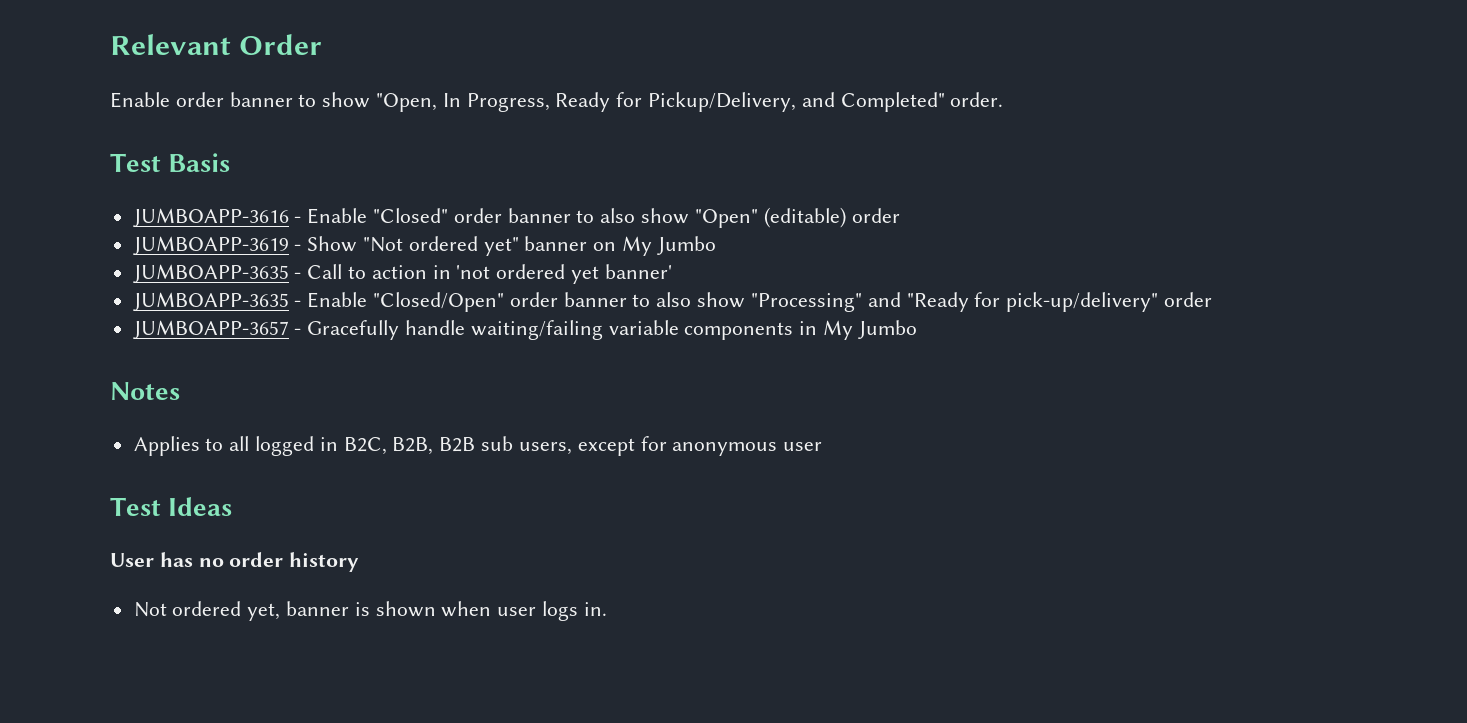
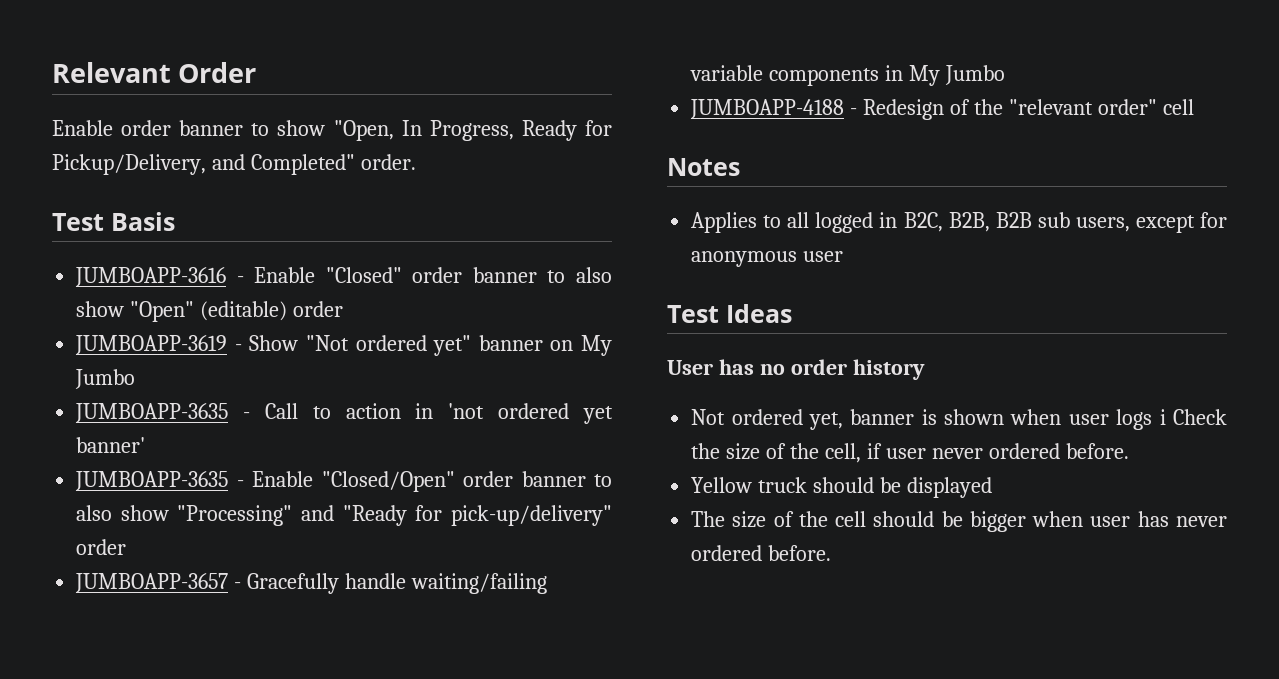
+ JUMBOAPP-4188 - Redesign of the "relevant order" cell
- Not ordered yet, banner is shown when user logs in.
+ Not ordered yet, banner is shown when user logs i Check the size of the cell, if user never ordered before.
+ Yellow truck should be displayed
+ The size of the cell should be bigger when user has never ordered before.

